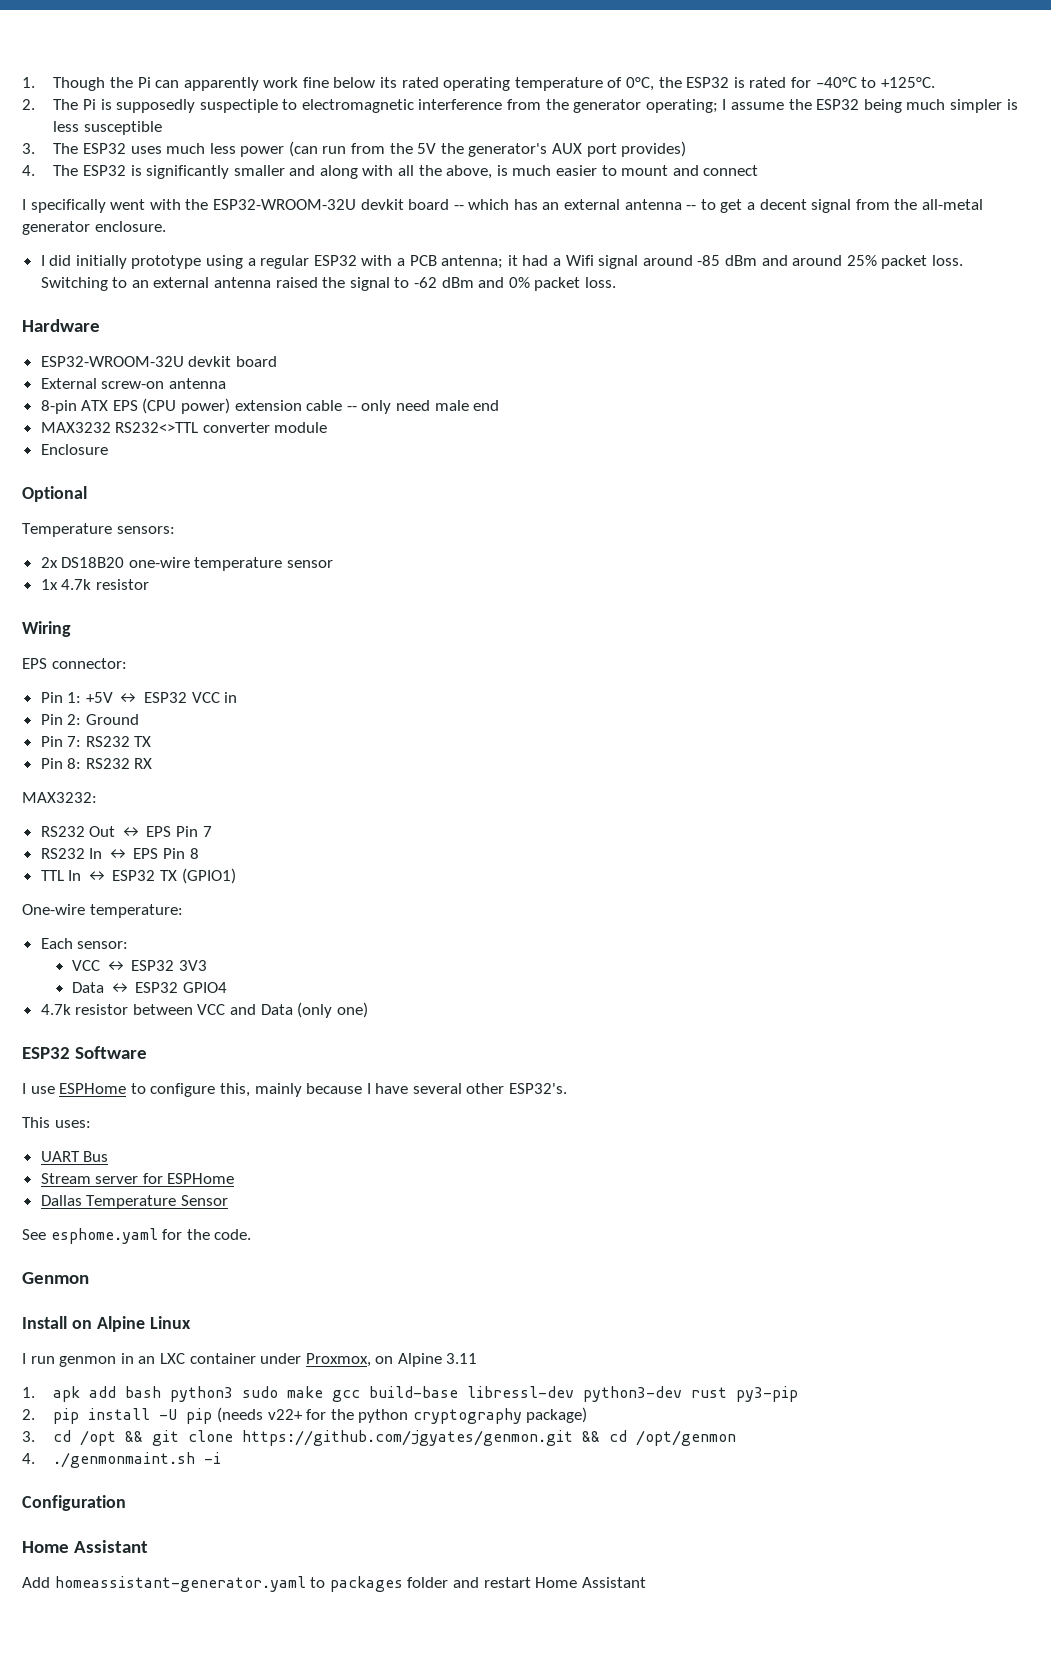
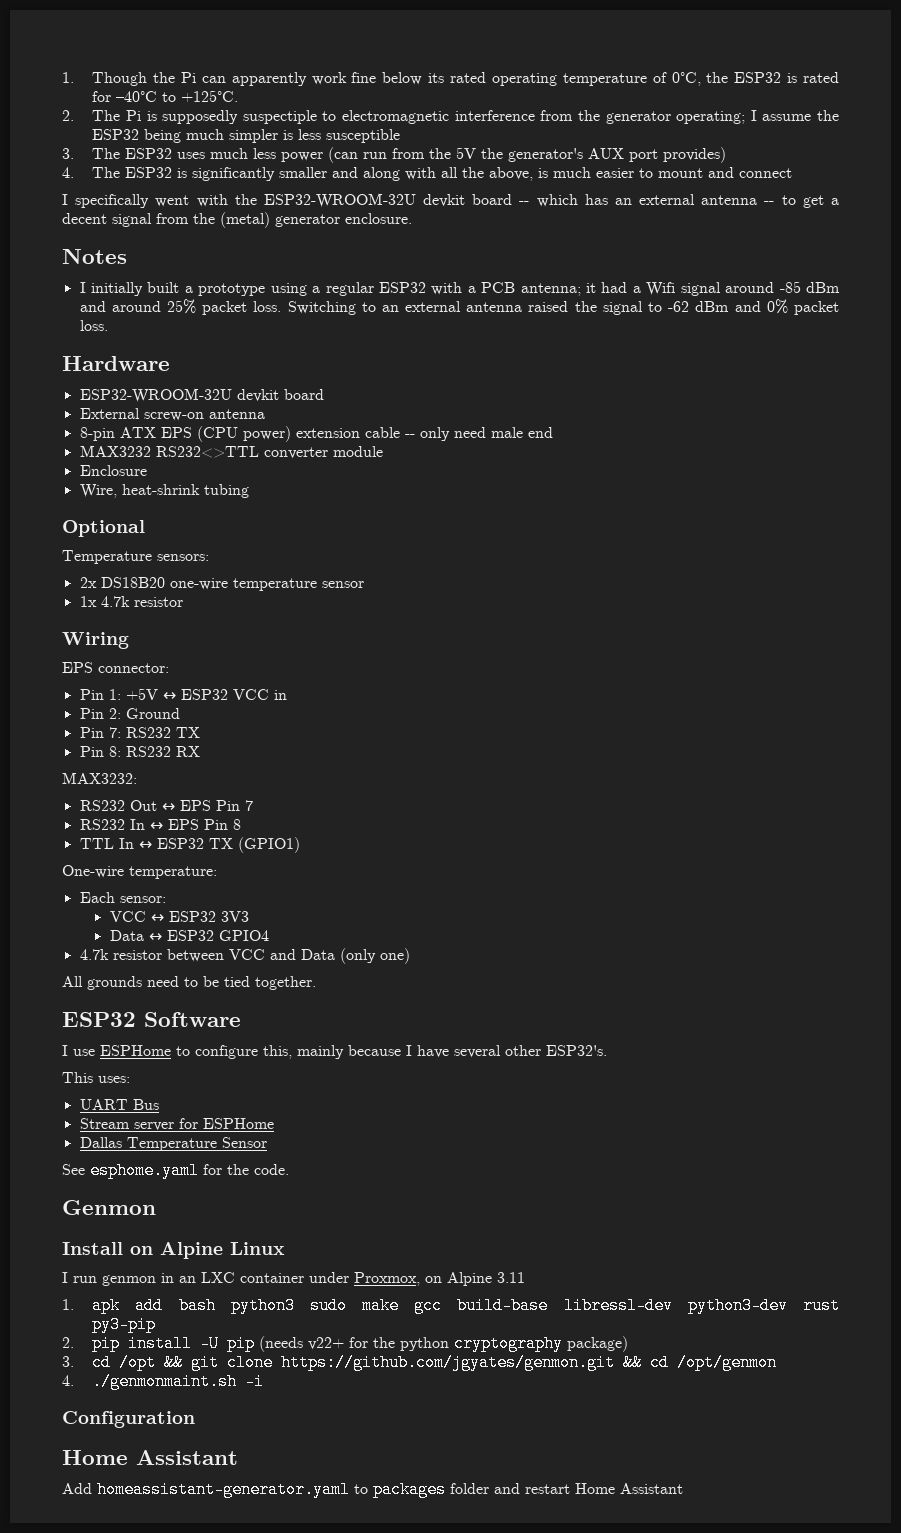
- I specifically went with the ESP32-WROOM-32U devkit board -- which has an external antenna -- to get a decent signal from the all-metal generator enclosure.
+ I specifically went with the ESP32-WROOM-32U devkit board -- which has an external antenna -- to get a decent signal from the (metal) generator enclosure.
- I did initially prototype using a regular ESP32 with a PCB antenna; it had a Wifi signal around -85 dBm and around 25% packet loss.
+ Notes
+ I initially built a prototype using a regular ESP32 with a PCB antenna; it had a Wifi signal around -85 dBm and around 25% packet loss.
+ Wire, heat-shrink tubing
+ All grounds need to be tied together.

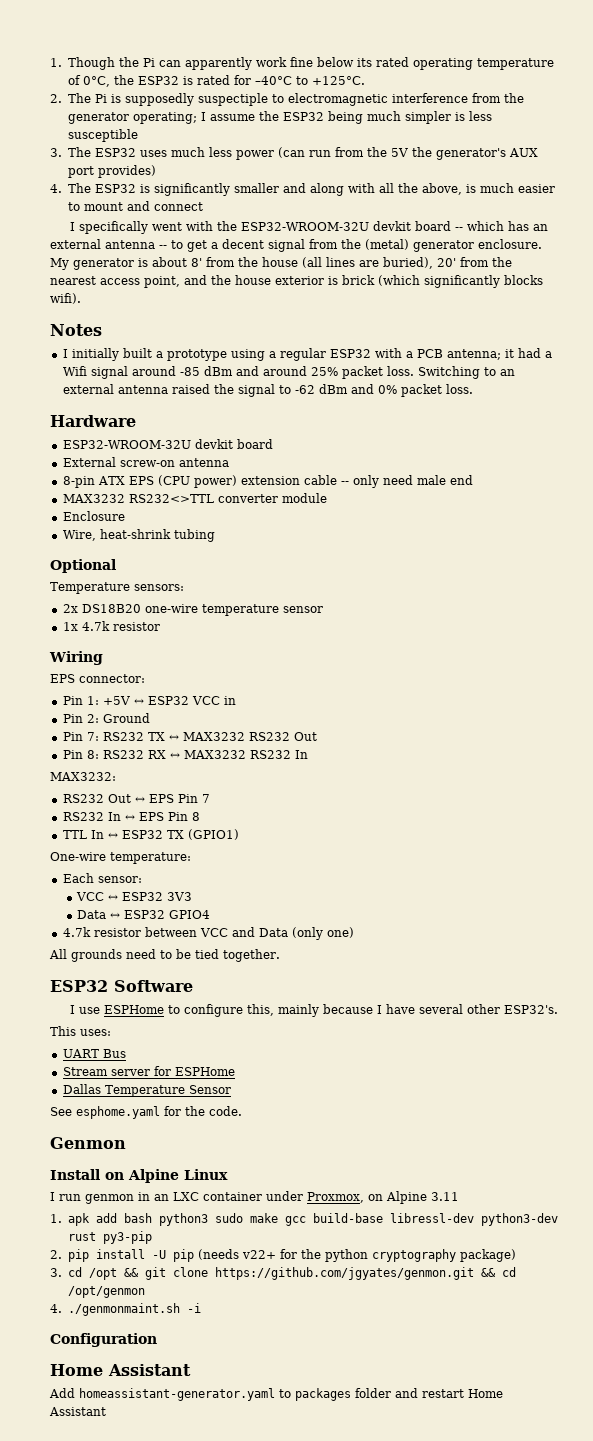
+ My generator is about 8' from the house (all lines are buried), 20' from the nearest access point, and the house exterior is brick (which significantly blocks wifi).
- Pin 7: RS232 TX
+ Pin 7: RS232 TX ↔ MAX3232 RS232 Out
- Pin 8: RS232 RX
+ Pin 8: RS232 RX ↔ MAX3232 RS232 In

